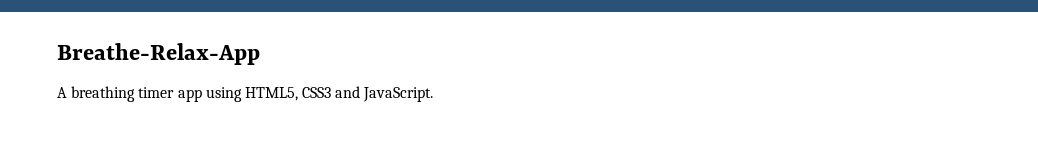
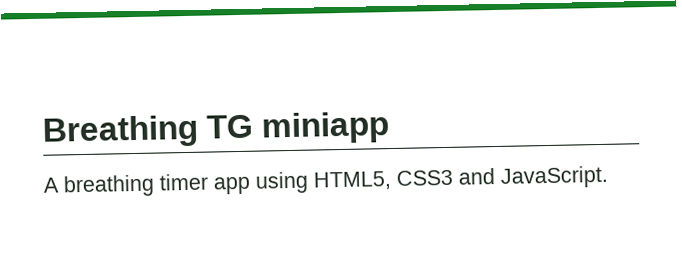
- Breathe-Relax-App
+ Breathing TG miniapp

